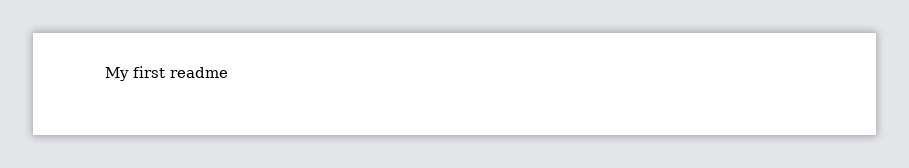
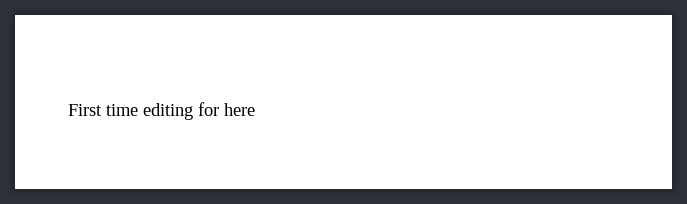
- My first readme
+ First time editing for here

